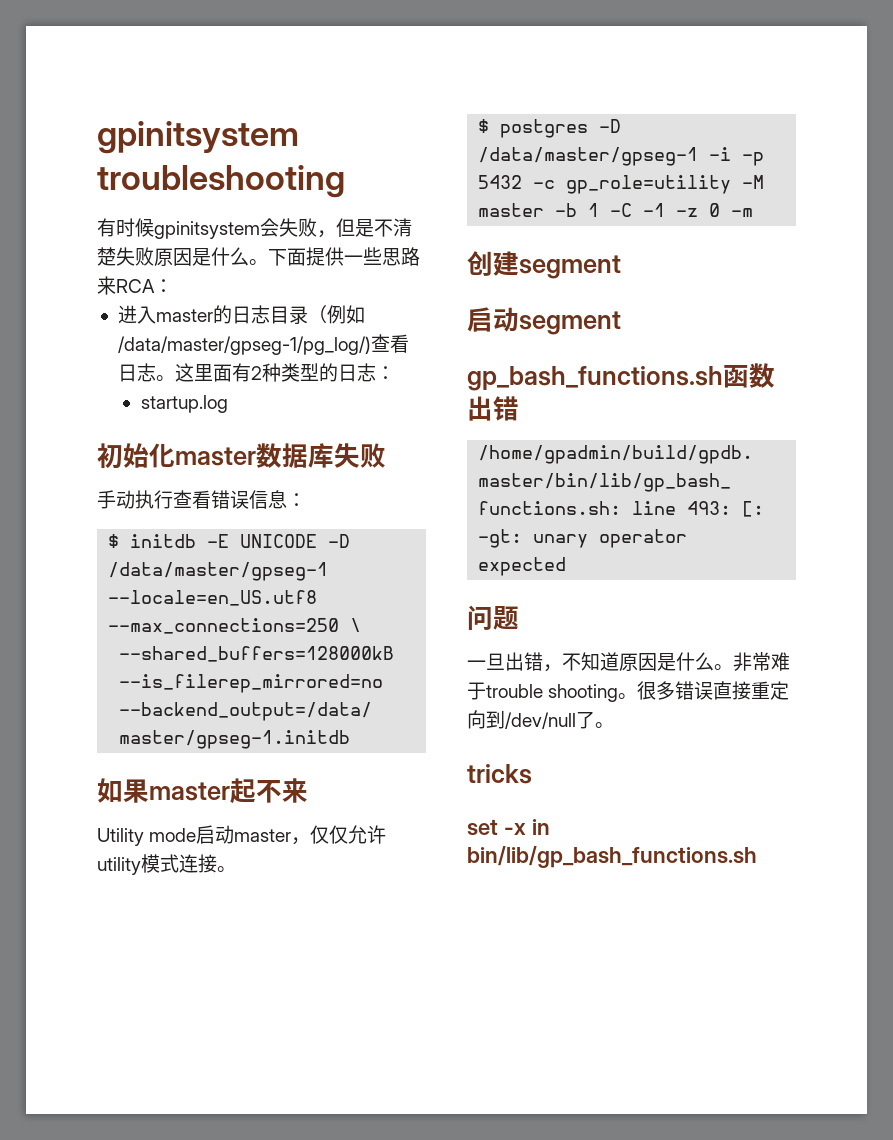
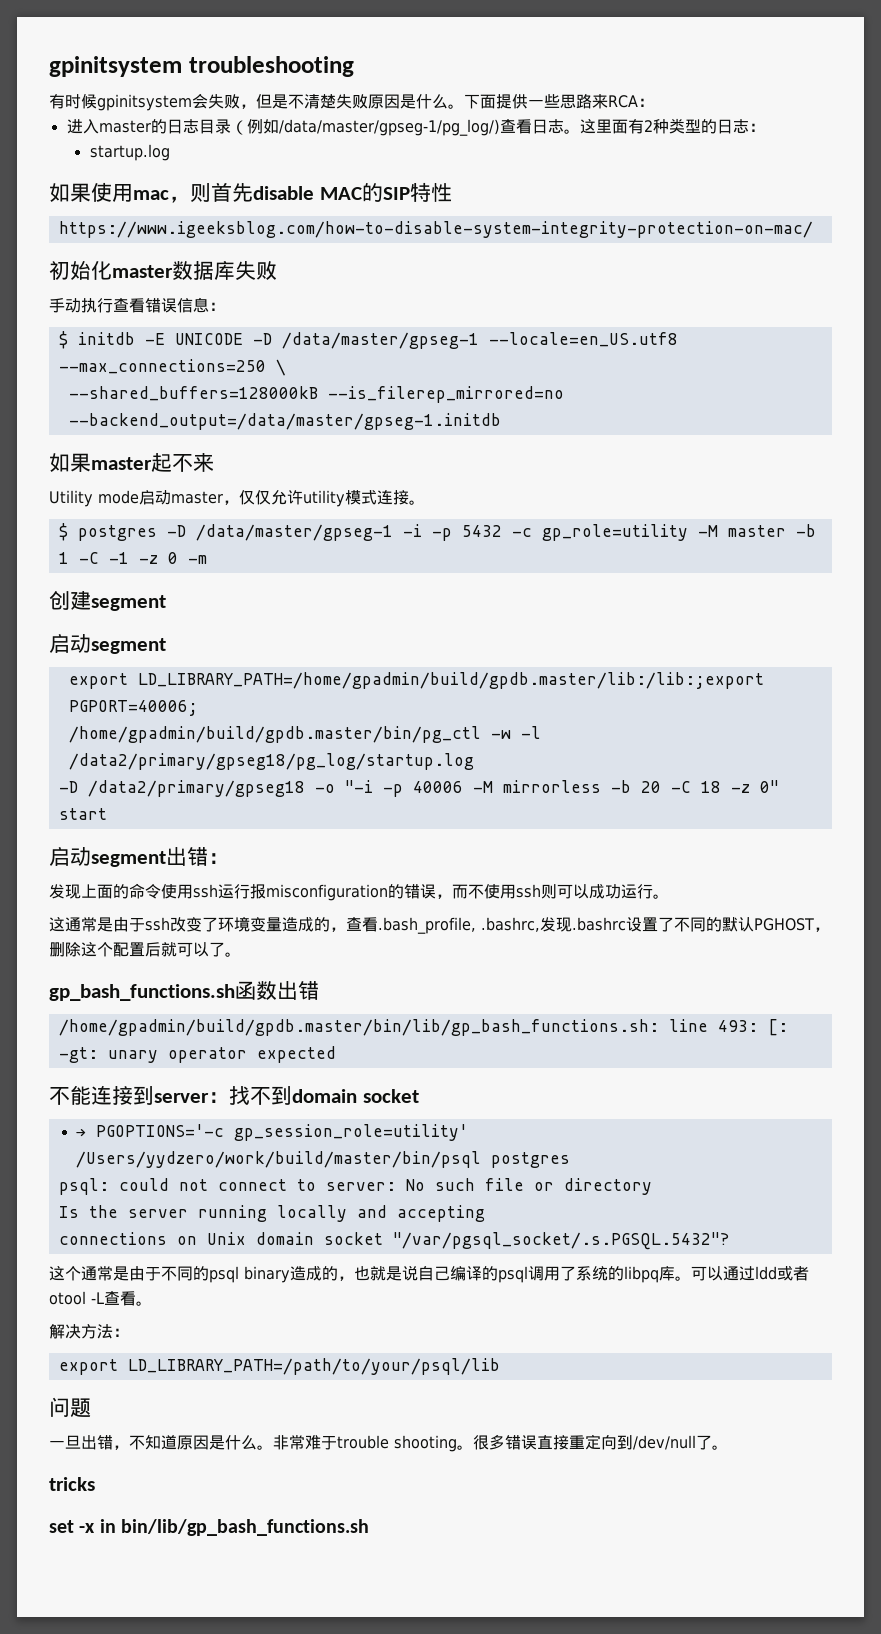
+ 如果使用mac，则首先disable MAC的SIP特性
+ https://www.igeeksblog.com/how-to-disable-system-integrity-protection-on-mac/
+ export LD_LIBRARY_PATH=/home/gpadmin/build/gpdb.master/lib:/lib:;export PGPORT=40006;
+ /home/gpadmin/build/gpdb.master/bin/pg_ctl -w -l /data2/primary/gpseg18/pg_log/startup.log
+ -D /data2/primary/gpseg18 -o "-i -p 40006 -M mirrorless -b 20 -C 18 -z 0" start
+ 启动segment出错：
+ 发现上面的命令使用ssh运行报misconfiguration的错误，而不使用ssh则可以成功运行。
+ 这通常是由于ssh改变了环境变量造成的，查看.bash_profile, .bashrc,发现.bashrc设置了不同的默认PGHOST，删除这个配置后就可以了。
+ 不能连接到server：找不到domain socket
+ → PGOPTIONS='-c gp_session_role=utility' /Users/yydzero/work/build/master/bin/psql postgres
+ psql: could not connect to server: No such file or directory
+ Is the server running locally and accepting
+ connections on Unix domain socket "/var/pgsql_socket/.s.PGSQL.5432"?
+ 这个通常是由于不同的psql binary造成的，也就是说自己编译的psql调用了系统的libpq库。可以通过ldd或者otool -L查看。
+ 解决方法：
+ export LD_LIBRARY_PATH=/path/to/your/psql/lib

